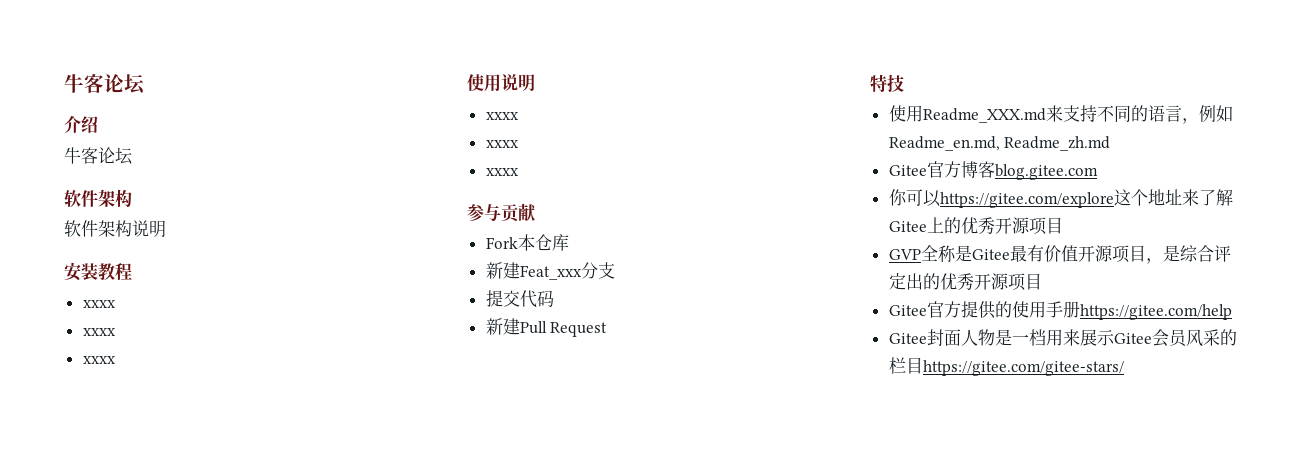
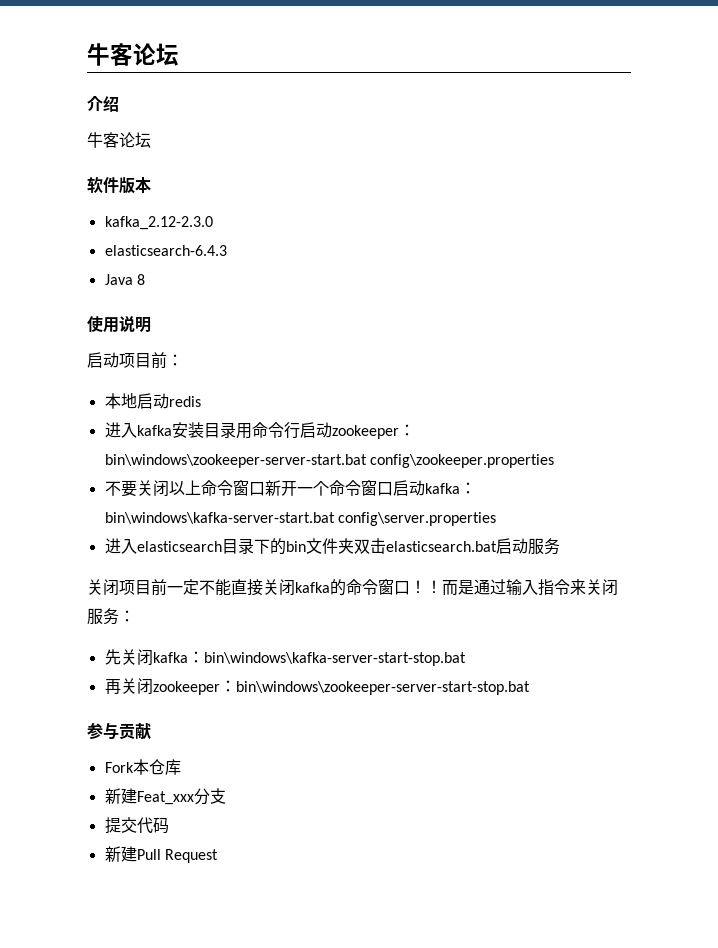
  介绍
  牛客论坛
- 软件架构
- 软件架构说明
- 安装教程
- xxxx
- xxxx
- xxxx
+ 软件版本
+ kafka_2.12-2.3.0
+ elasticsearch-6.4.3
+ Java 8
  使用说明
- xxxx
- xxxx
- xxxx
+ 启动项目前：
+ 本地启动redis
+ 进入kafka安装目录用命令行启动zookeeper：bin\windows\zookeeper-server-start.bat config\zookeeper.properties
+ 不要关闭以上命令窗口新开一个命令窗口启动kafka：bin\windows\kafka-server-start.bat config\server.properties
+ 进入elasticsearch目录下的bin文件夹双击elasticsearch.bat启动服务
+ 关闭项目前一定不能直接关闭kafka的命令窗口！！而是通过输入指令来关闭服务：
+ 先关闭kafka：bin\windows\kafka-server-start-stop.bat
+ 再关闭zookeeper：bin\windows\zookeeper-server-start-stop.bat
- 特技
- 使用Readme_XXX.md来支持不同的语言，例如Readme_en.md, Readme_zh.md
- Gitee官方博客blog.gitee.com
- 你可以https://gitee.com/explore这个地址来了解Gitee上的优秀开源项目
- GVP全称是Gitee最有价值开源项目，是综合评定出的优秀开源项目
- Gitee官方提供的使用手册https://gitee.com/help
- Gitee封面人物是一档用来展示Gitee会员风采的栏目https://gitee.com/gitee-stars/

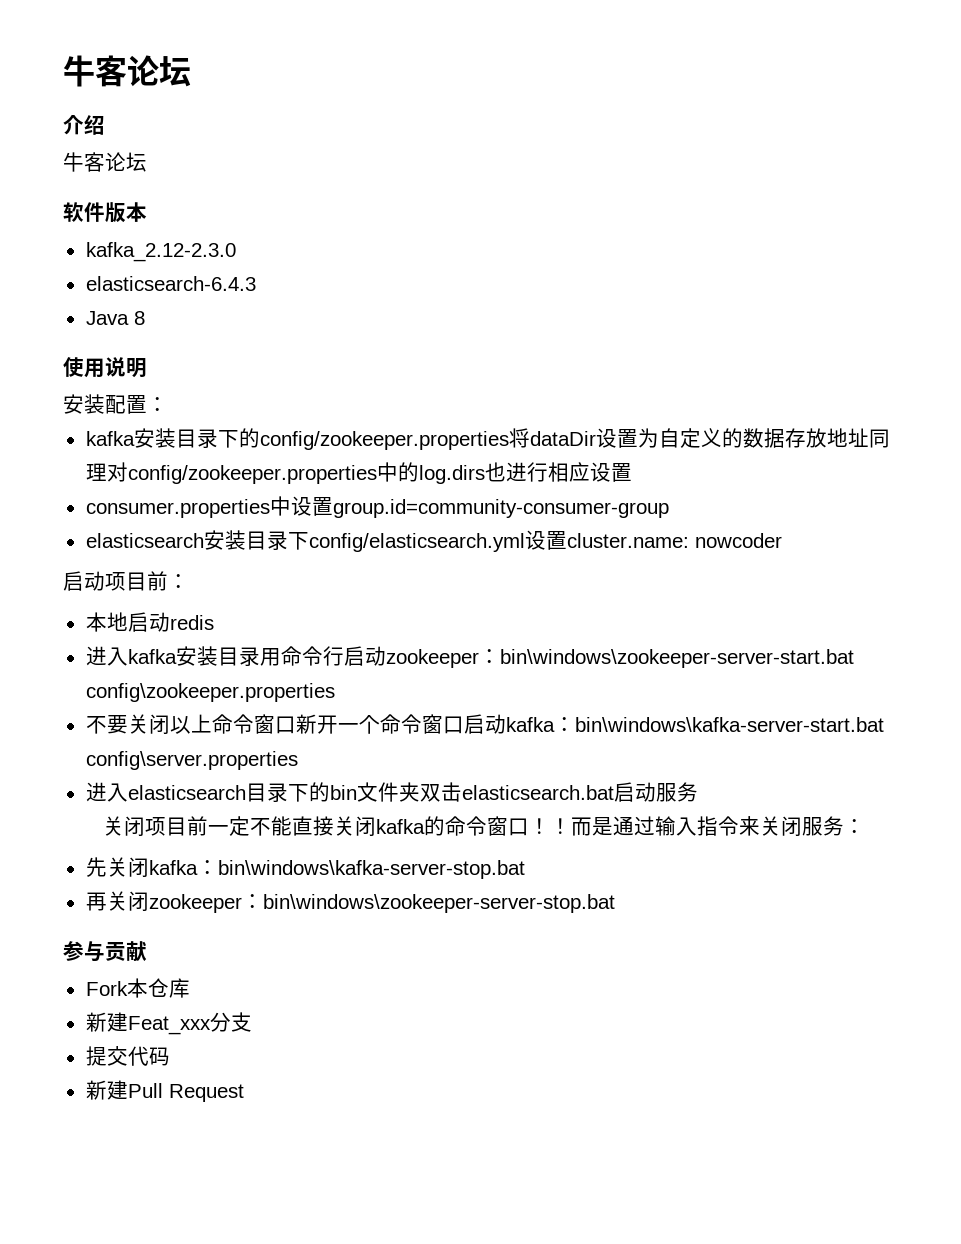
+ 安装配置：
+ kafka安装目录下的config/zookeeper.properties将dataDir设置为自定义的数据存放地址同理对config/zookeeper.properties中的log.dirs也进行相应设置
+ consumer.properties中设置group.id=community-consumer-group
+ elasticsearch安装目录下config/elasticsearch.yml设置cluster.name: nowcoder
- 先关闭kafka：bin\windows\kafka-server-start-stop.bat
+ 先关闭kafka：bin\windows\kafka-server-stop.bat
- 再关闭zookeeper：bin\windows\zookeeper-server-start-stop.bat
+ 再关闭zookeeper：bin\windows\zookeeper-server-stop.bat

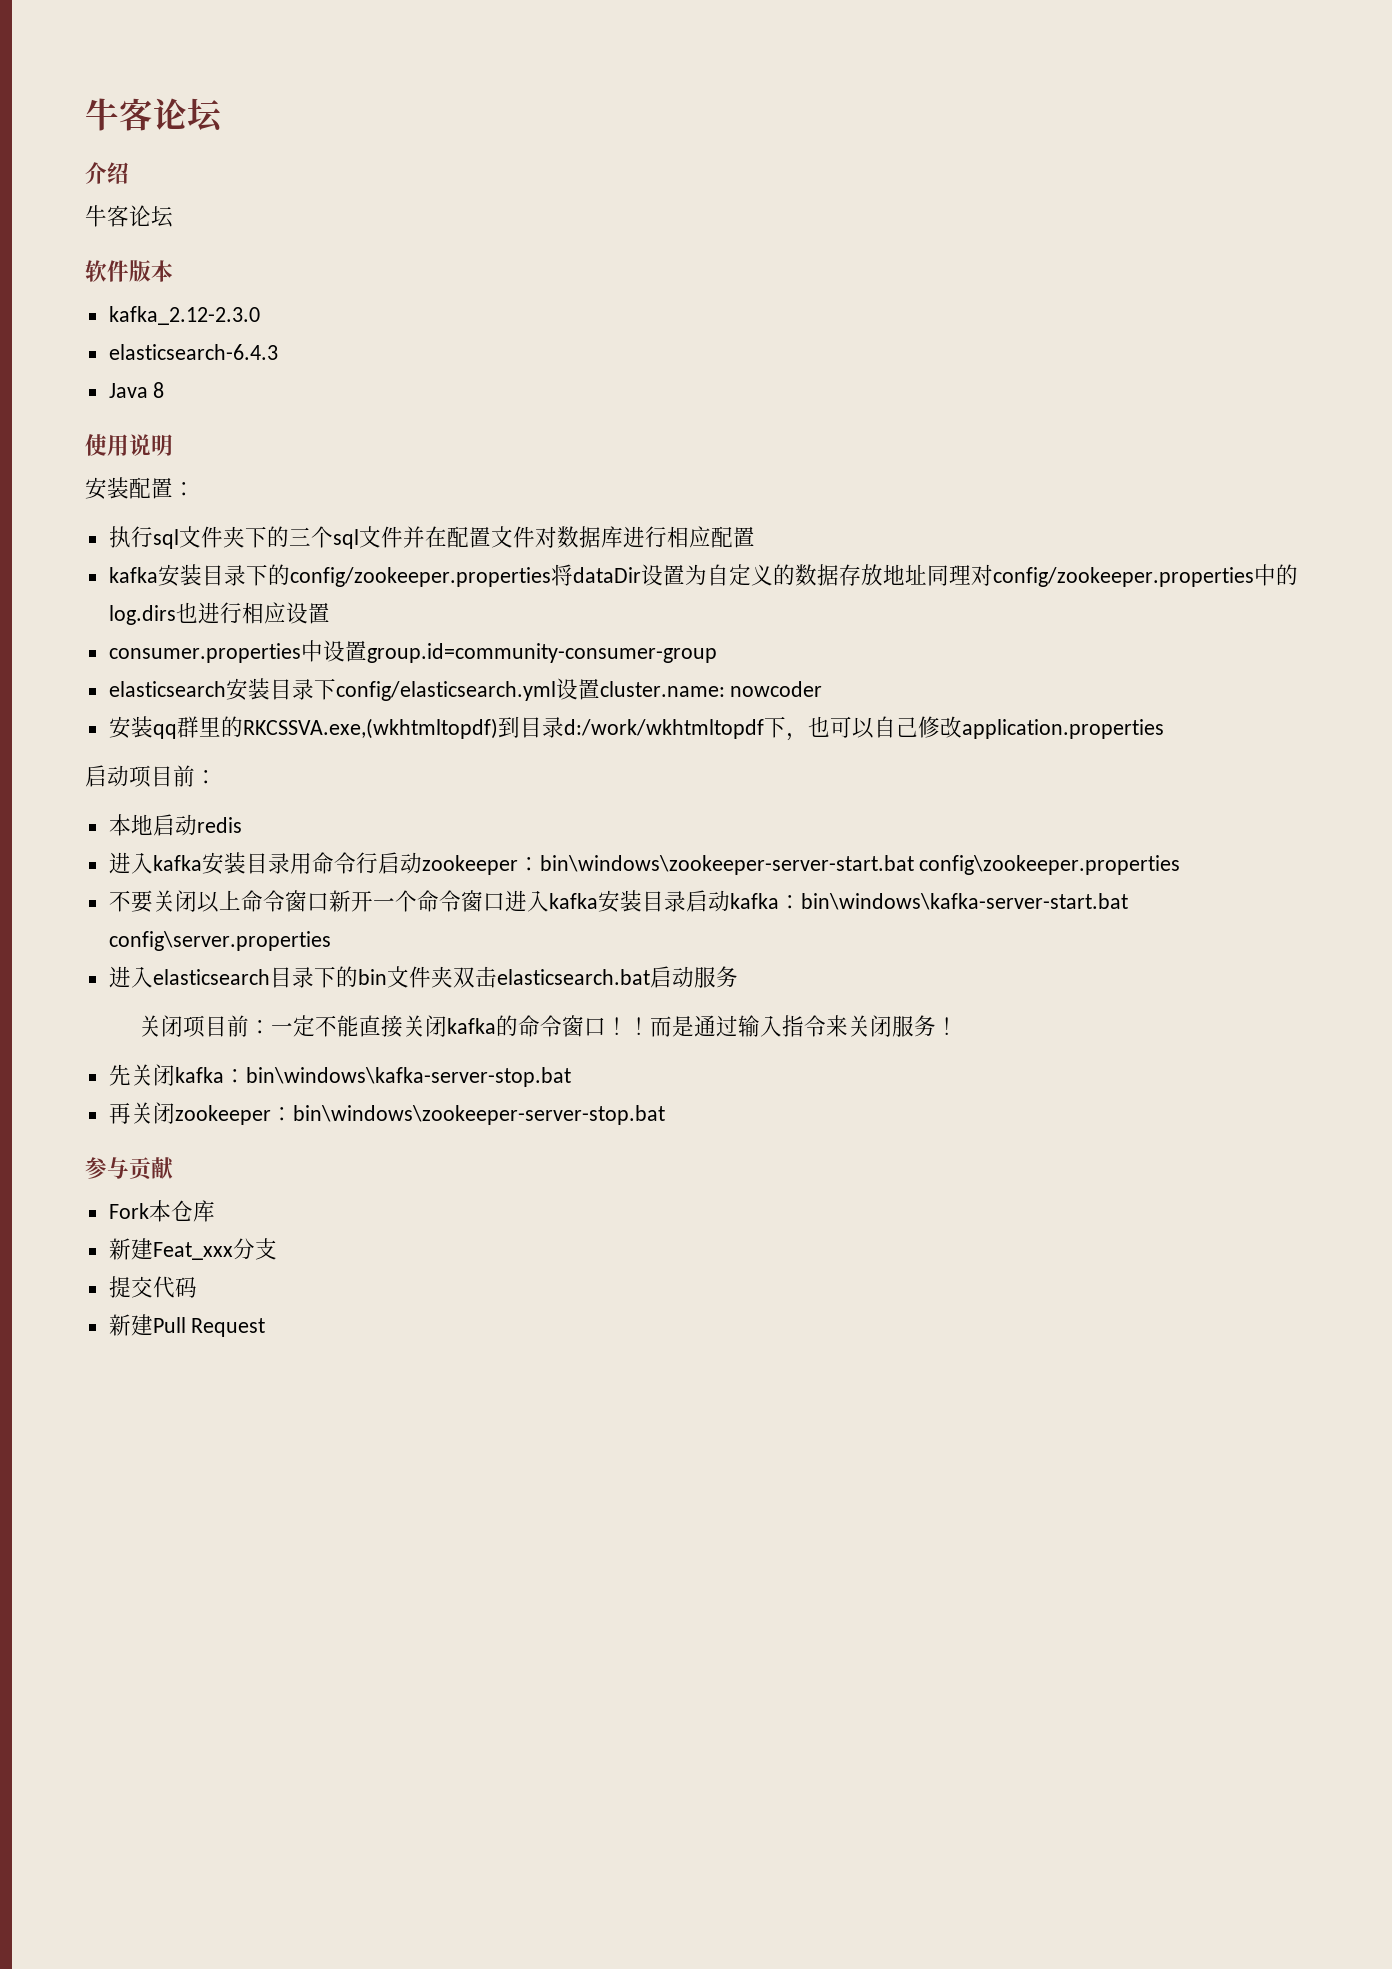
+ 执行sql文件夹下的三个sql文件并在配置文件对数据库进行相应配置
+ 安装qq群里的RKCSSVA.exe,(wkhtmltopdf)到目录d:/work/wkhtmltopdf下，也可以自己修改application.properties
- 不要关闭以上命令窗口新开一个命令窗口启动kafka：bin\windows\kafka-server-start.bat config\server.properties
+ 不要关闭以上命令窗口新开一个命令窗口进入kafka安装目录启动kafka：bin\windows\kafka-server-start.bat config\server.properties
- 关闭项目前一定不能直接关闭kafka的命令窗口！
+ 关闭项目前：一定不能直接关闭kafka的命令窗口！
- 而是通过输入指令来关闭服务：
+ 而是通过输入指令来关闭服务！

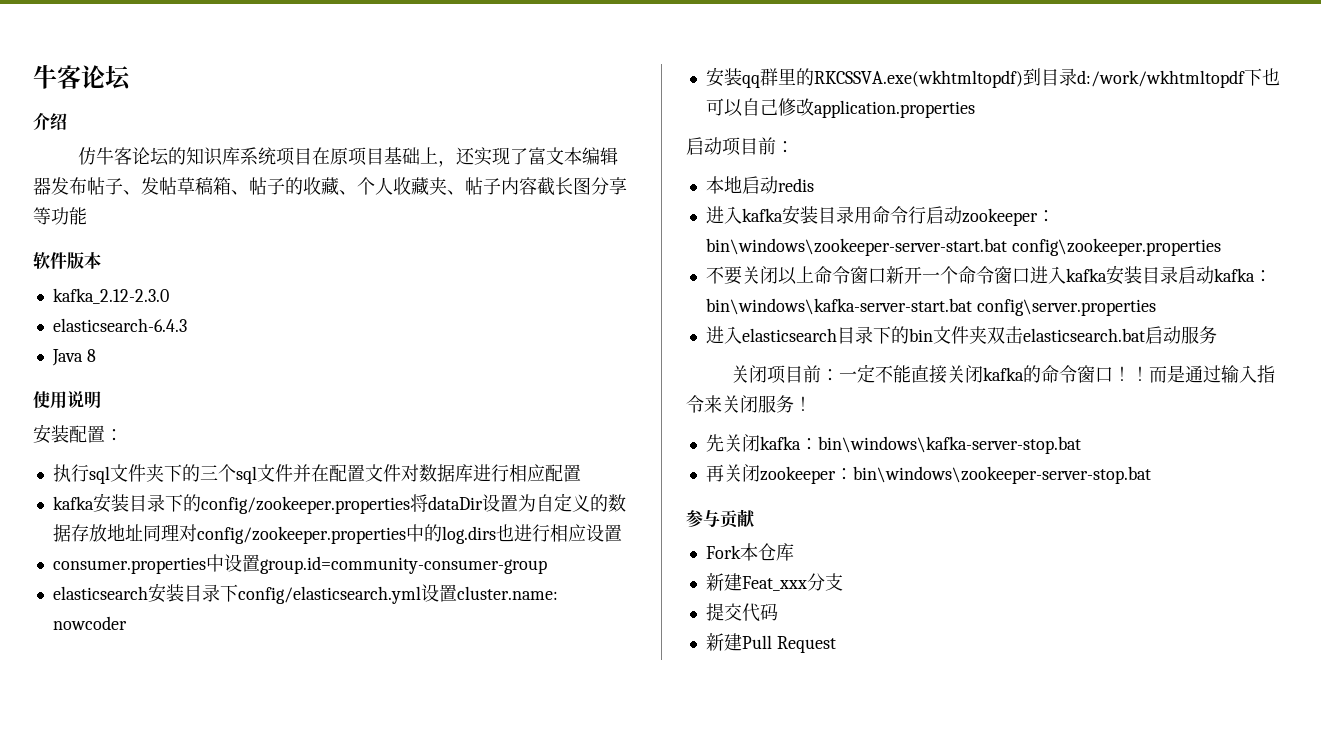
  介绍
- 牛客论坛
+ 仿牛客论坛的知识库系统项目在原项目基础上，还实现了富文本编辑器发布帖子、发帖草稿箱、帖子的收藏、个人收藏夹、帖子内容截长图分享等功能
- 安装qq群里的RKCSSVA.exe,(wkhtmltopdf)到目录d:/work/wkhtmltopdf下，也可以自己修改application.properties
+ 安装qq群里的RKCSSVA.exe(wkhtmltopdf)到目录d:/work/wkhtmltopdf下也可以自己修改application.properties

